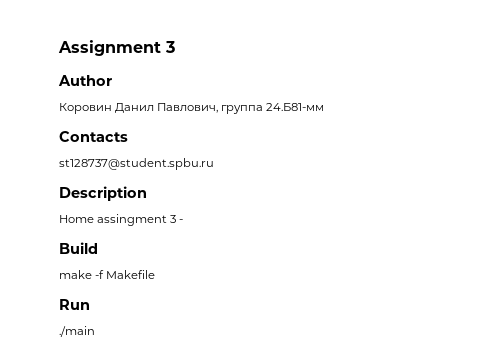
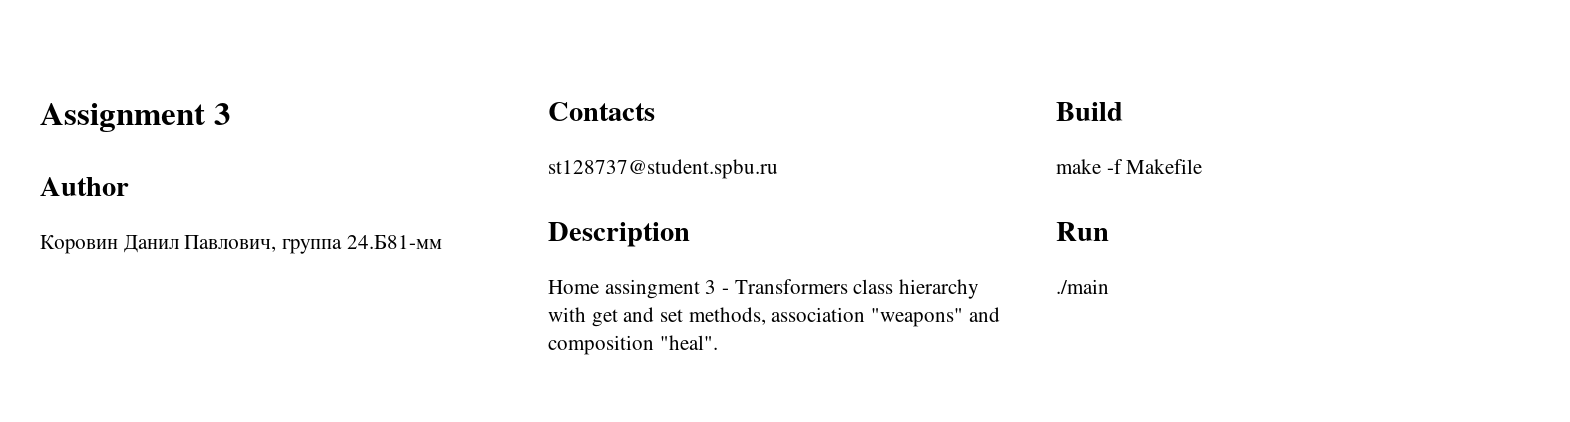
- Home assingment 3 -
+ Home assingment 3 - Transformers class hierarchy with get and set methods, association "weapons" and composition "heal".

